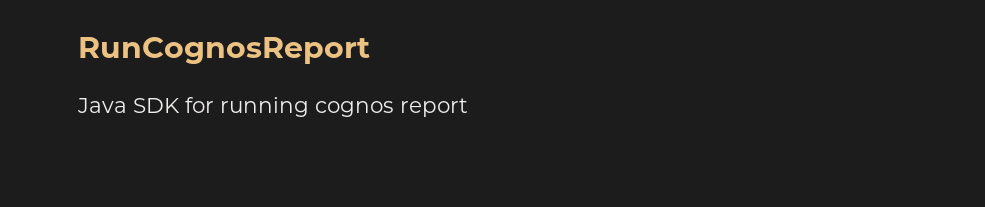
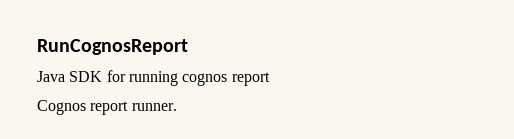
+ Cognos report runner.

